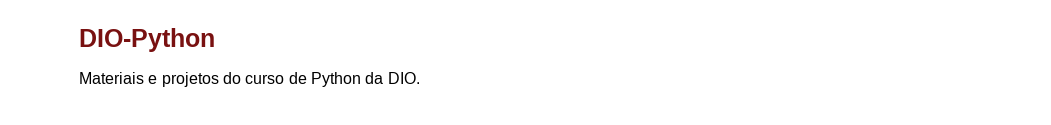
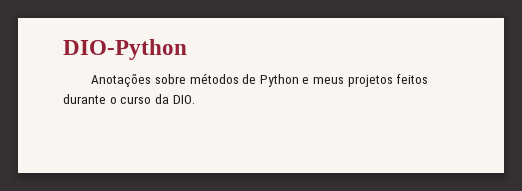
- Materiais e projetos do curso de Python da DIO.
+ Anotações sobre métodos de Python e meus projetos feitos durante o curso da DIO.

